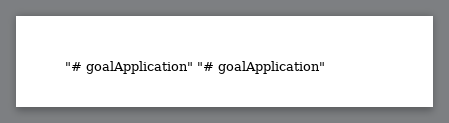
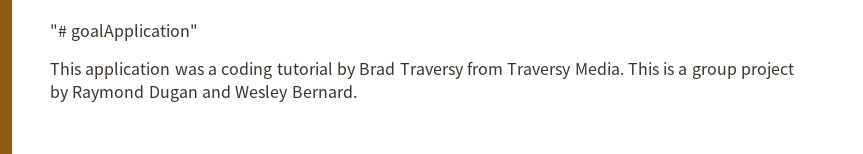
- "# goalApplication" "# goalApplication"
+ "# goalApplication"
+ This application was a coding tutorial by Brad Traversy from Traversy Media. This is a group project by Raymond Dugan and Wesley Bernard.

